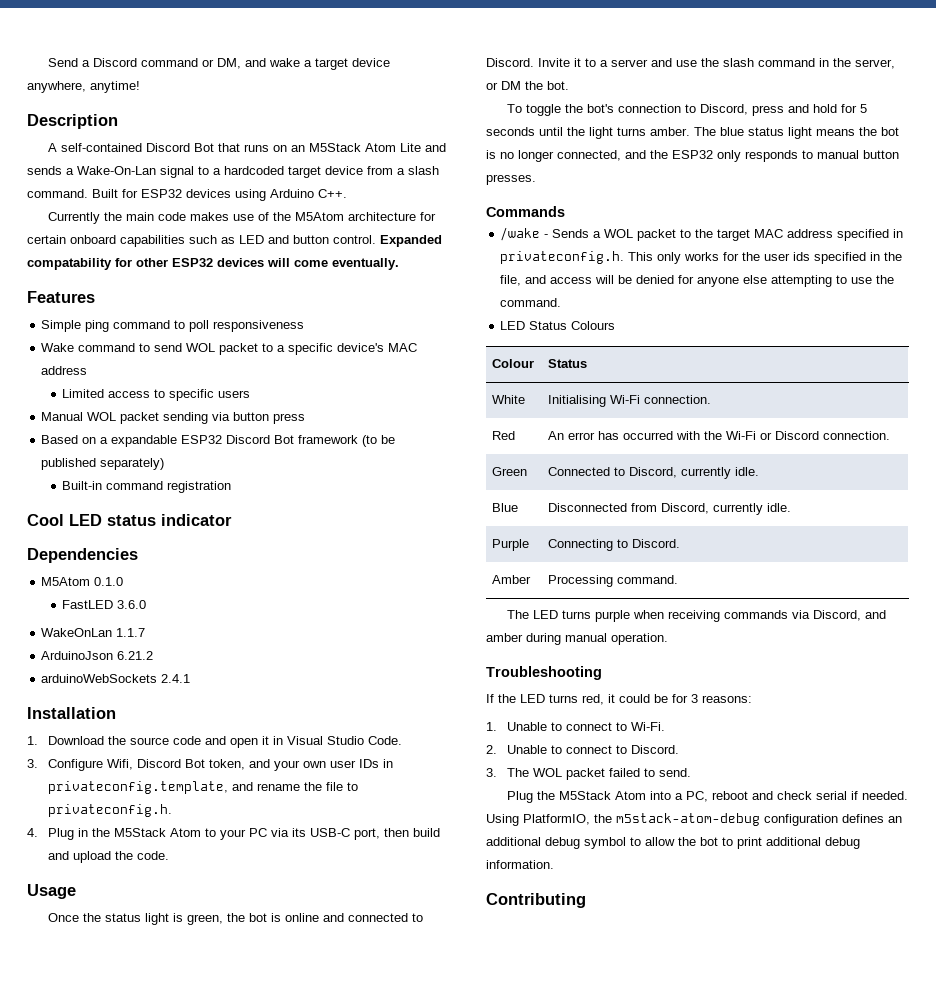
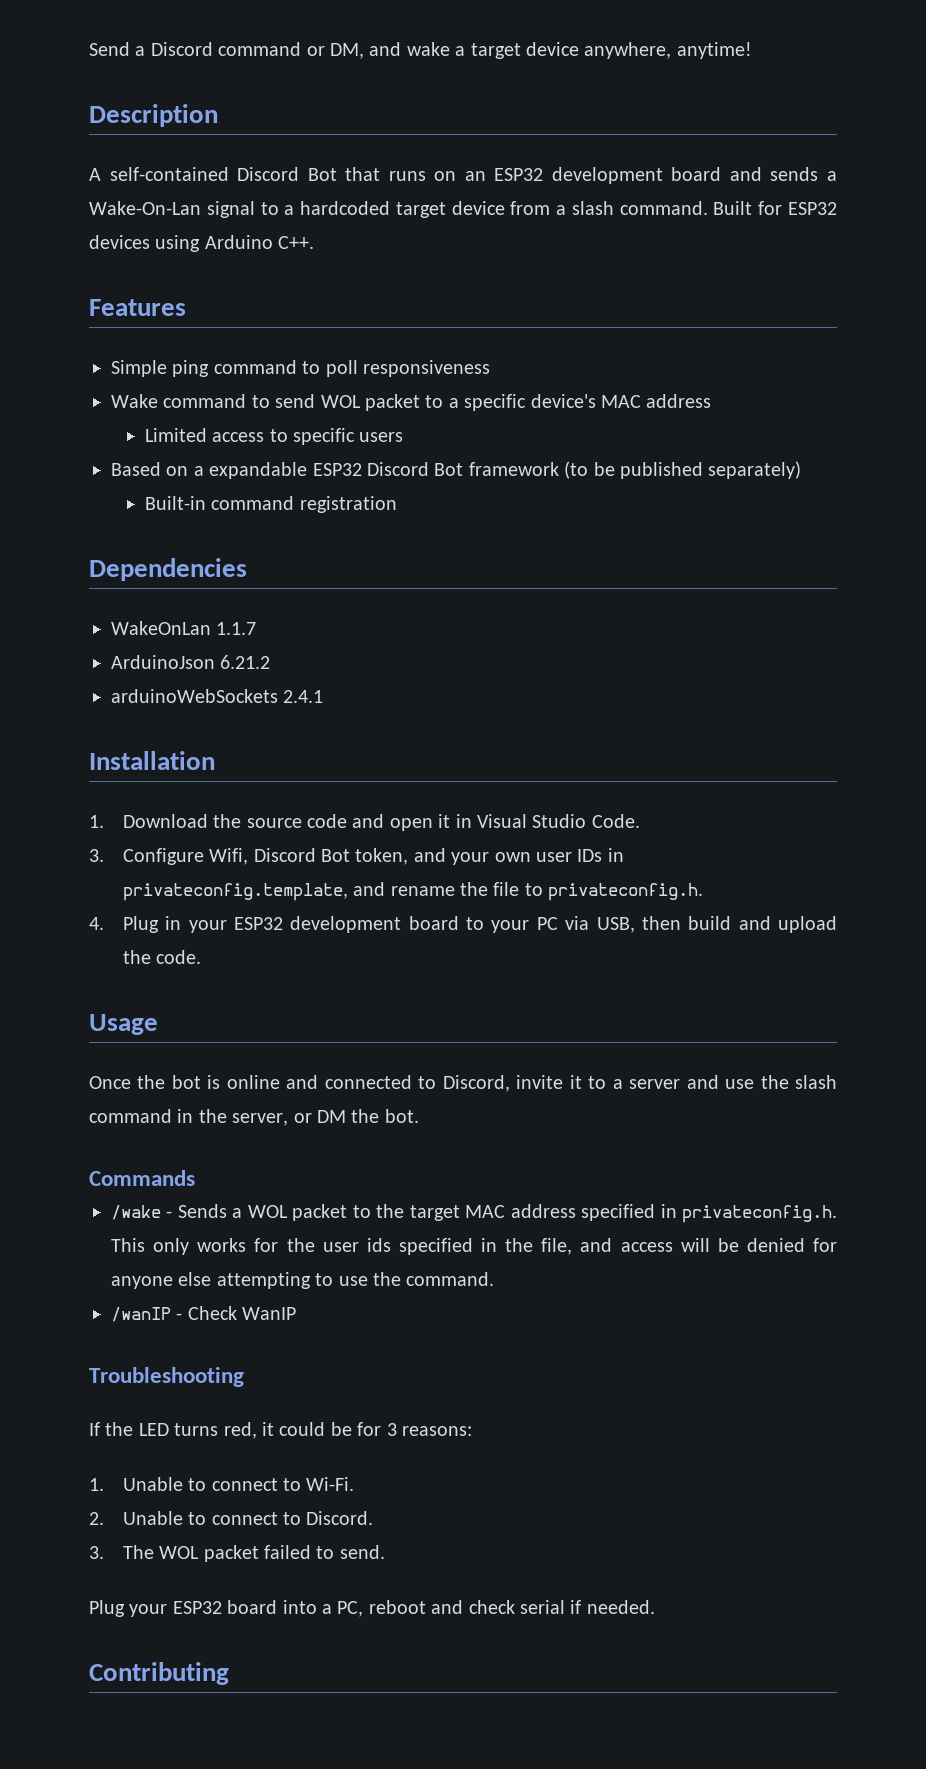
- A self-contained Discord Bot that runs on an M5Stack Atom Lite and sends a Wake-On-Lan signal to a hardcoded target device from a slash command.
+ A self-contained Discord Bot that runs on an ESP32 development board and sends a Wake-On-Lan signal to a hardcoded target device from a slash command.
- Currently the main code makes use of the M5Atom architecture for certain onboard capabilities such as LED and button control. Expanded compatability for other ESP32 devices will come eventually.
- Manual WOL packet sending via button press
- Cool LED status indicator
  Dependencies
- M5Atom 0.1.0
- FastLED 3.6.0
- 4. Plug in the M5Stack Atom to your PC via its USB-C port, then build and upload the code.
+ 4. Plug in your ESP32 development board to your PC via USB, then build and upload the code.
- Once the status light is green, the bot is online and connected to Discord. Invite it to a server and use the slash command in the server, or DM the bot.
+ Once the bot is online and connected to Discord, invite it to a server and use the slash command in the server, or DM the bot.
- To toggle the bot's connection to Discord, press and hold for 5 seconds until the light turns amber. The blue status light means the bot is no longer connected, and the ESP32 only responds to manual button presses.
- LED Status Colours
- Colour | Status
- White | Initialising Wi-Fi connection.
- Red | An error has occurred with the Wi-Fi or Discord connection.
- Green | Connected to Discord, currently idle.
- Blue | Disconnected from Discord, currently idle.
- Purple | Connecting to Discord.
- Amber | Processing command.
- The LED turns purple when receiving commands via Discord, and amber during manual operation.
+ /wanIP - Check WanIP
- Plug the M5Stack Atom into a PC, reboot and check serial if needed. Using PlatformIO, the m5stack-atom-debug configuration defines an additional debug symbol to allow the bot to print additional debug information.
+ Plug your ESP32 board into a PC, reboot and check serial if needed.

